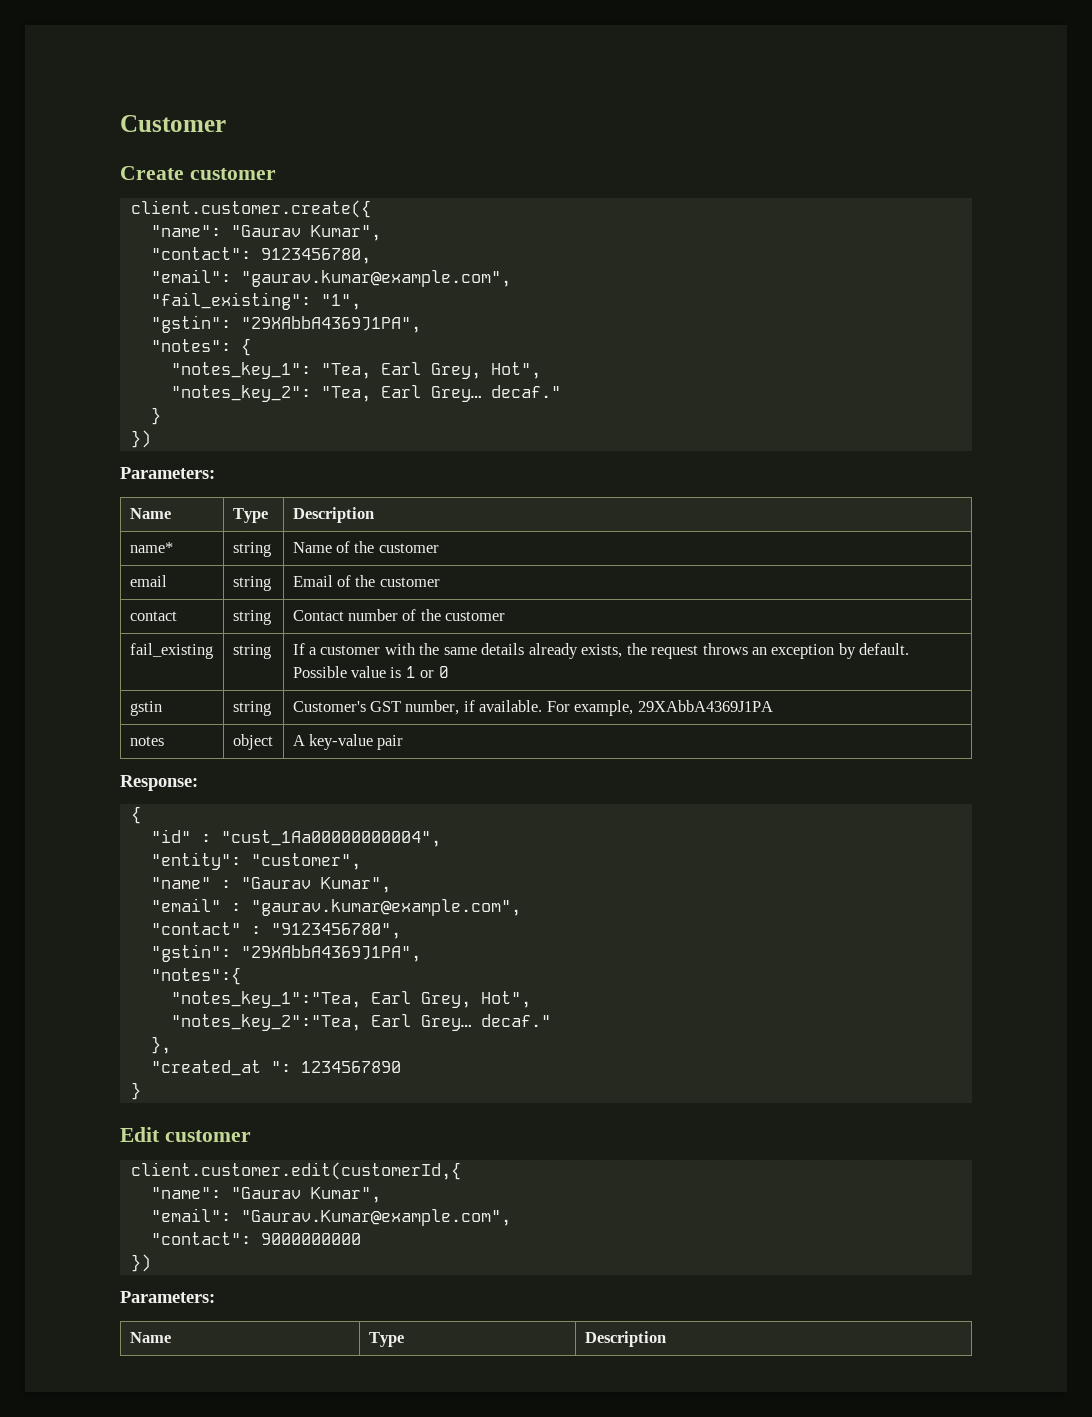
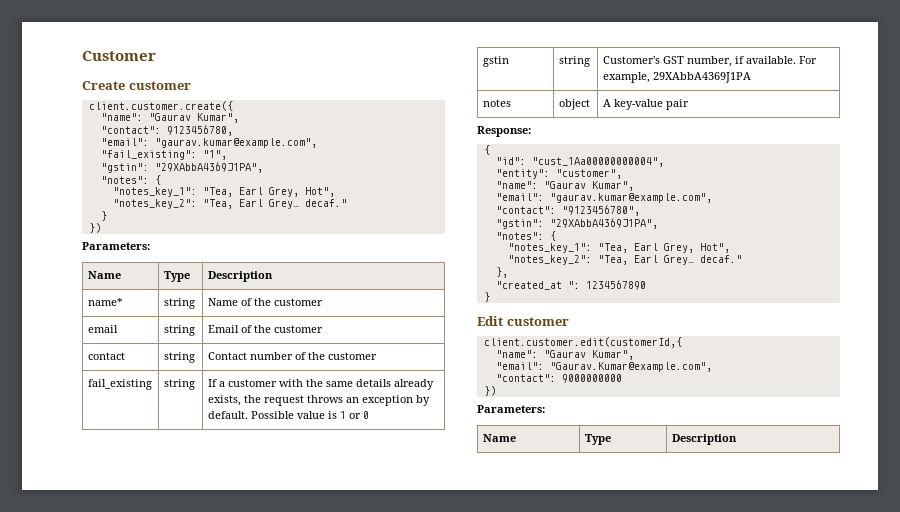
- "id" : "cust_1Aa00000000004",
+ "id": "cust_1Aa00000000004",
  "entity": "customer",
- "name" : "Gaurav Kumar",
- "email" : "gaurav.kumar@example.com",
- "contact" : "9123456780",
+ "name": "Gaurav Kumar",
+ "email": "gaurav.kumar@example.com",
+ "contact": "9123456780",
  "gstin": "29XAbbA4369J1PA",
- "notes":{
- "notes_key_1":"Tea, Earl Grey, Hot",
- "notes_key_2":"Tea, Earl Grey… decaf."
+ "notes": {
+ "notes_key_1": "Tea, Earl Grey, Hot",
+ "notes_key_2": "Tea, Earl Grey… decaf."

